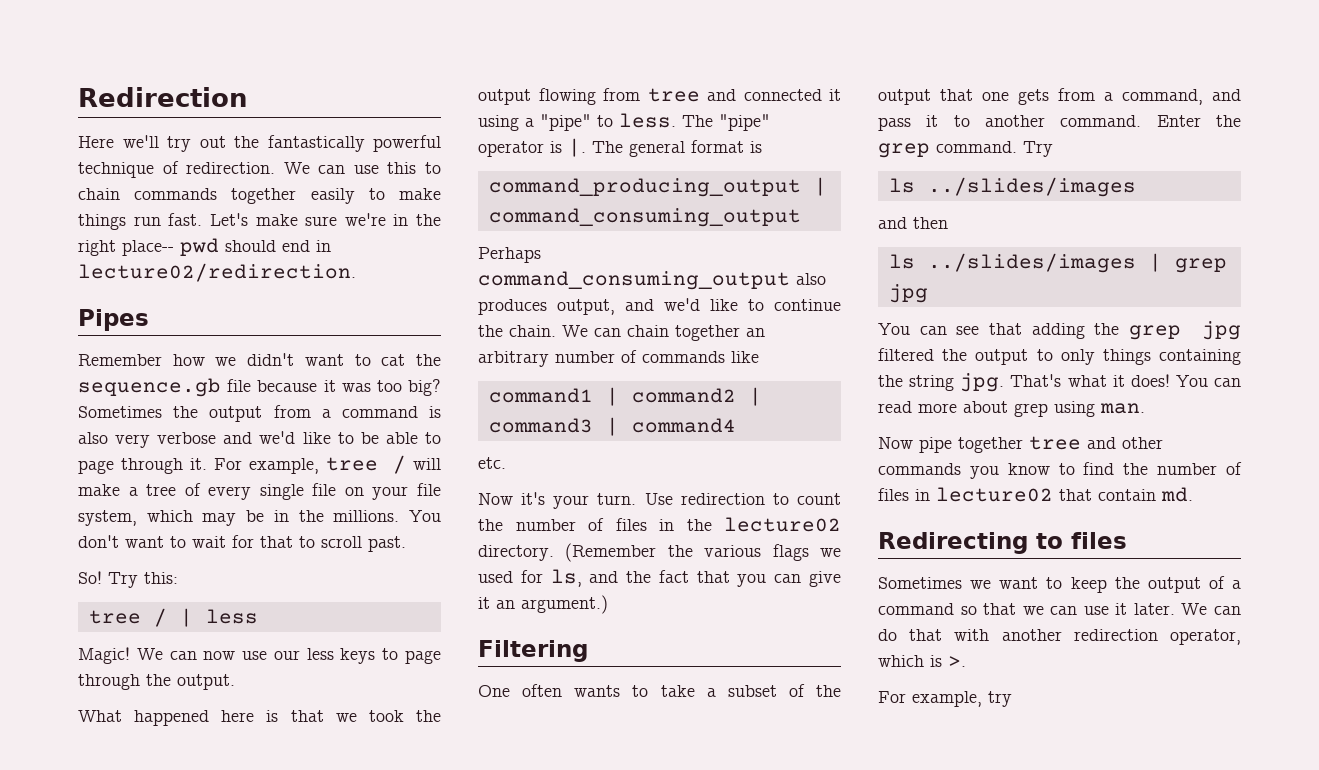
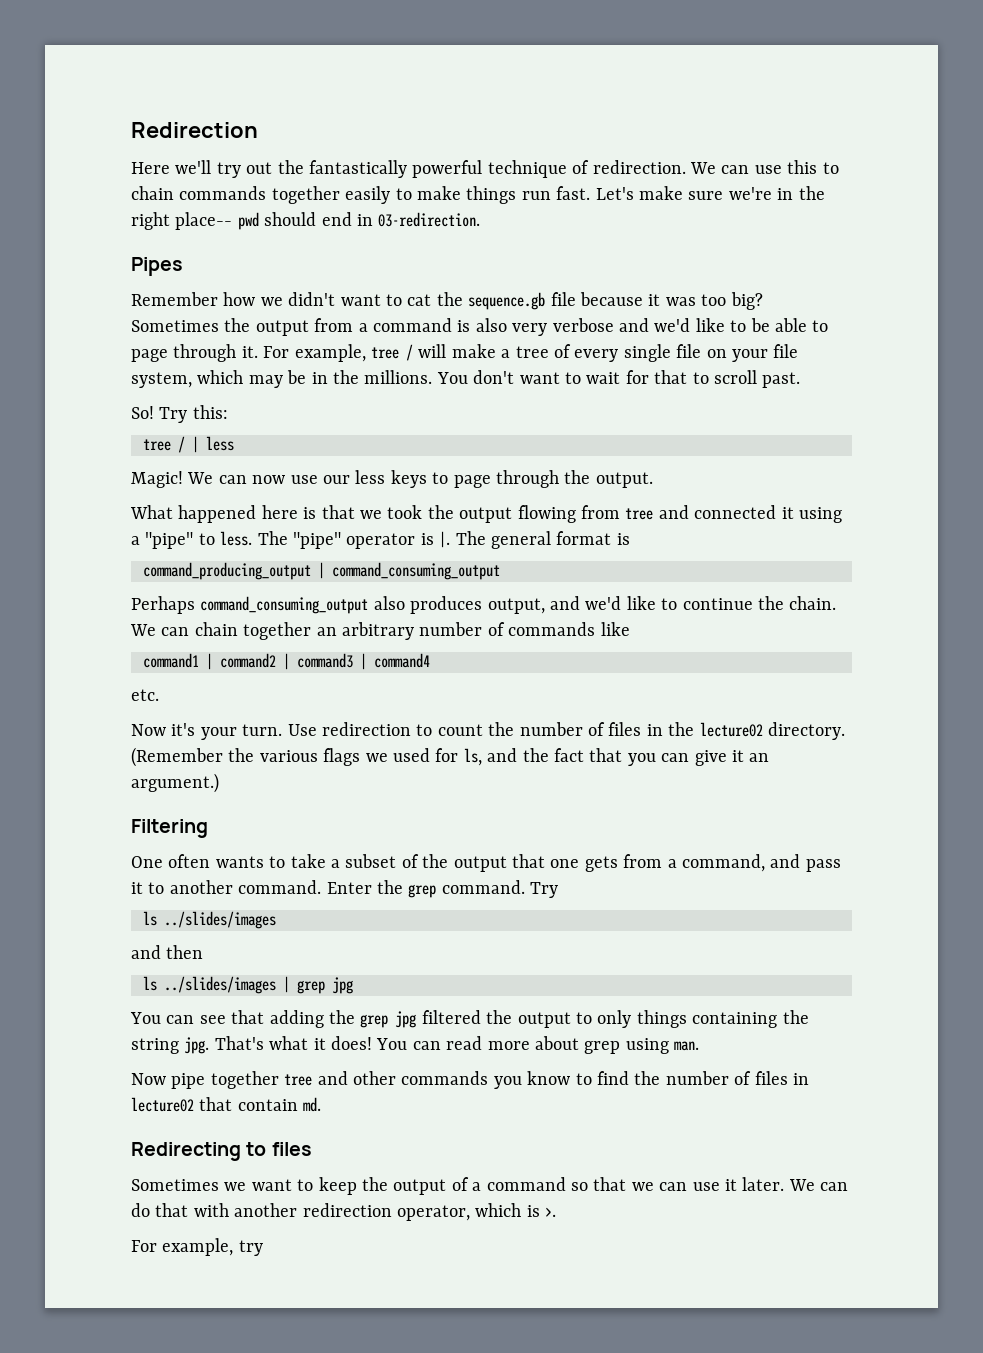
- Let's make sure we're in the right place-- pwd should end in lecture02/redirection.
+ Let's make sure we're in the right place-- pwd should end in 03-redirection.

